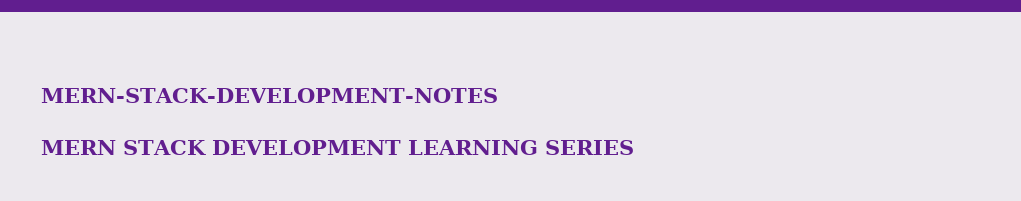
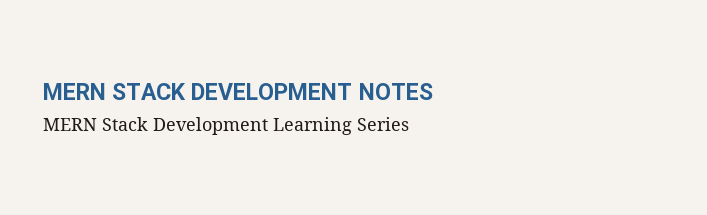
- MERN-STACK-DEVELOPMENT-NOTES
- MERN STACK DEVELOPMENT LEARNING SERIES
+ MERN STACK DEVELOPMENT NOTES
+ MERN Stack Development Learning Series

